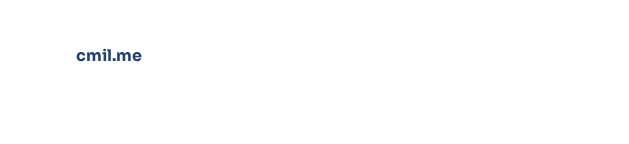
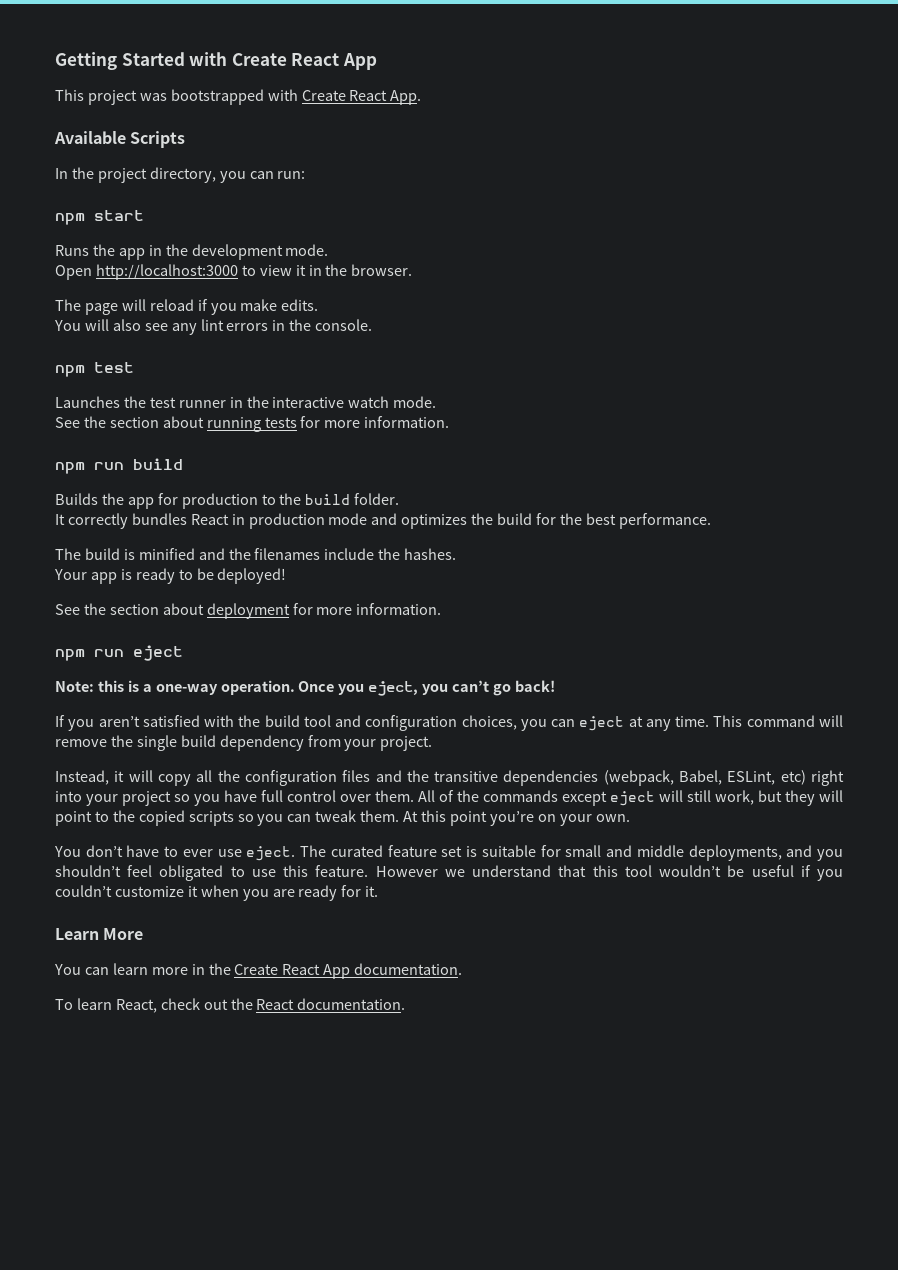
- cmil.me
+ Getting Started with Create React App
+ This project was bootstrapped with Create React App.
+ Available Scripts
+ In the project directory, you can run:
+ npm start
+ Runs the app in the development mode.
+ Open http://localhost:3000 to view it in the browser.
+ The page will reload if you make edits.
+ You will also see any lint errors in the console.
+ npm test
+ Launches the test runner in the interactive watch mode.
+ See the section about running tests for more information.
+ npm run build
+ Builds the app for production to the build folder.
+ It correctly bundles React in production mode and optimizes the build for the best performance.
+ The build is minified and the filenames include the hashes.
+ Your app is ready to be deployed!
+ See the section about deployment for more information.
+ npm run eject
+ Note: this is a one-way operation. Once you eject, you can’t go back!
+ If you aren’t satisfied with the build tool and configuration choices, you can eject at any time. This command will remove the single build dependency from your project.
+ Instead, it will copy all the configuration files and the transitive dependencies (webpack, Babel, ESLint, etc) right into your project so you have full control over them. All of the commands except eject will still work, but they will point to the copied scripts so you can tweak them. At this point you’re on your own.
+ You don’t have to ever use eject. The curated feature set is suitable for small and middle deployments, and you shouldn’t feel obligated to use this feature. However we understand that this tool wouldn’t be useful if you couldn’t customize it when you are ready for it.
+ Learn More
+ You can learn more in the Create React App documentation.
+ To learn React, check out the React documentation.

